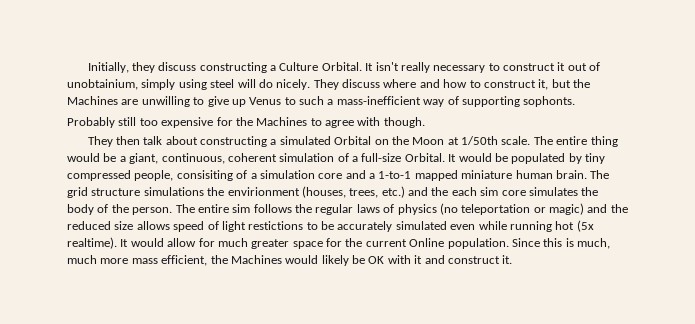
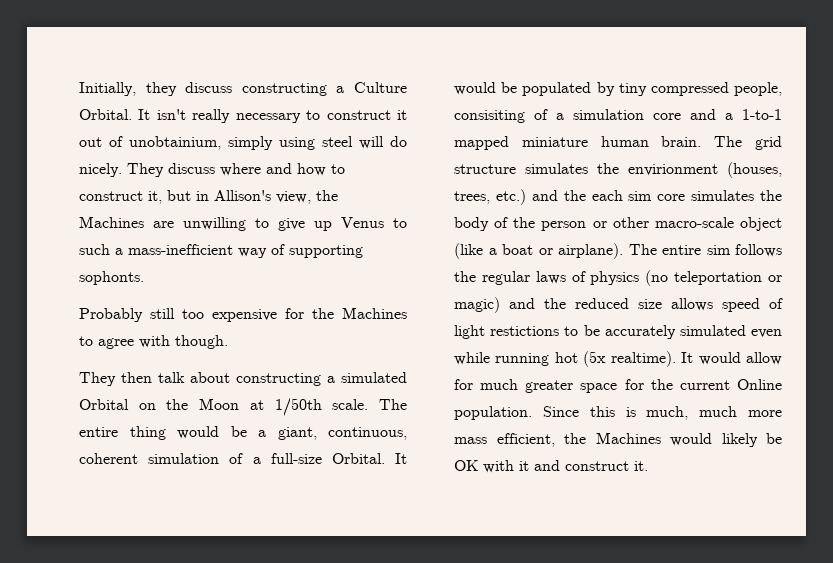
- They discuss where and how to construct it, but the Machines are unwilling to give up Venus to such a mass-inefficient way of supporting sophonts.
+ They discuss where and how to construct it, but in Allison's view, the Machines are unwilling to give up Venus to such a mass-inefficient way of supporting sophonts.
- The grid structure simulations the envirionment (houses, trees, etc.) and the each sim core simulates the body of the person.
+ The grid structure simulates the envirionment (houses, trees, etc.) and the each sim core simulates the body of the person or other macro-scale object (like a boat or airplane).

